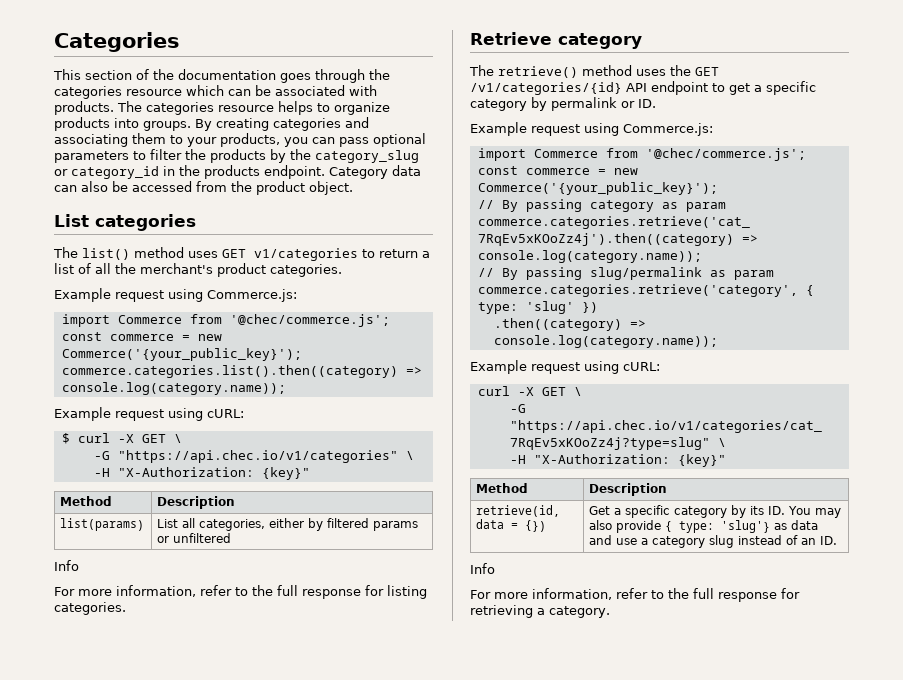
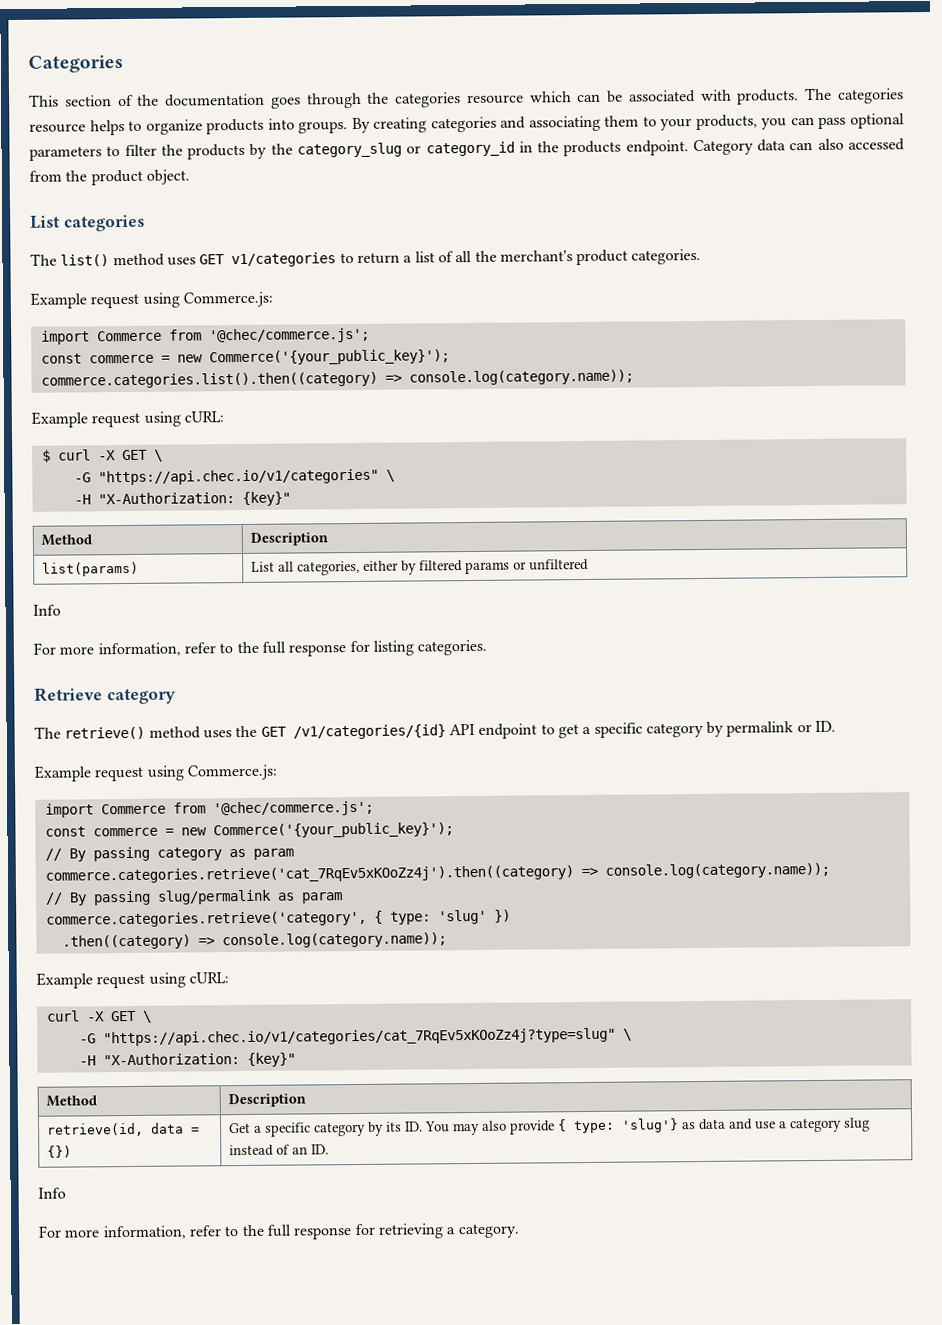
- Category data can also be accessed from the product object.
+ Category data can also accessed from the product object.

